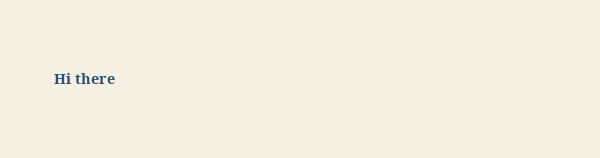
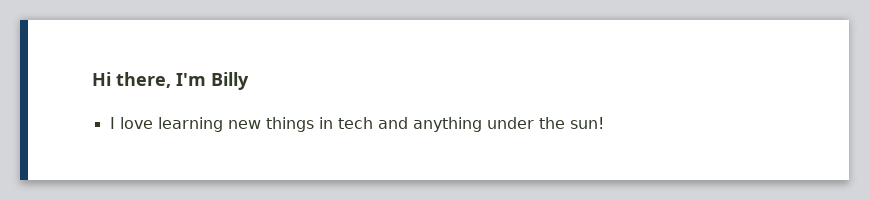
- Hi there
+ Hi there, I'm Billy
+ I love learning new things in tech and anything under the sun!

